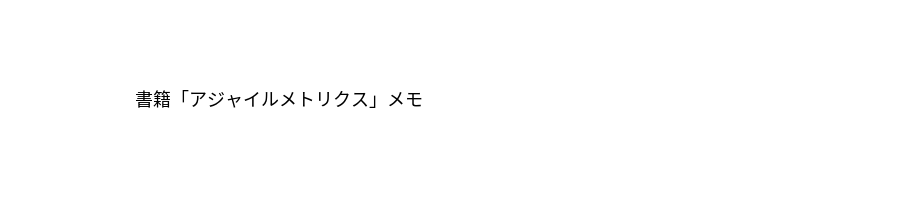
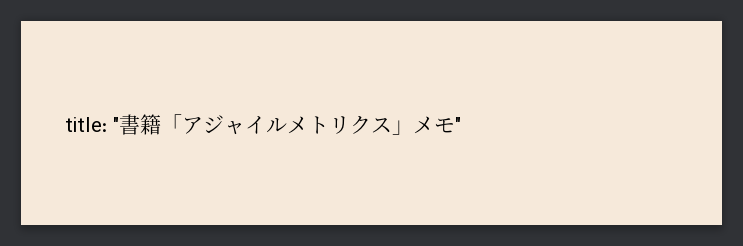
- 書籍「アジャイルメトリクス」メモ
+ title: "書籍「アジャイルメトリクス」メモ"

